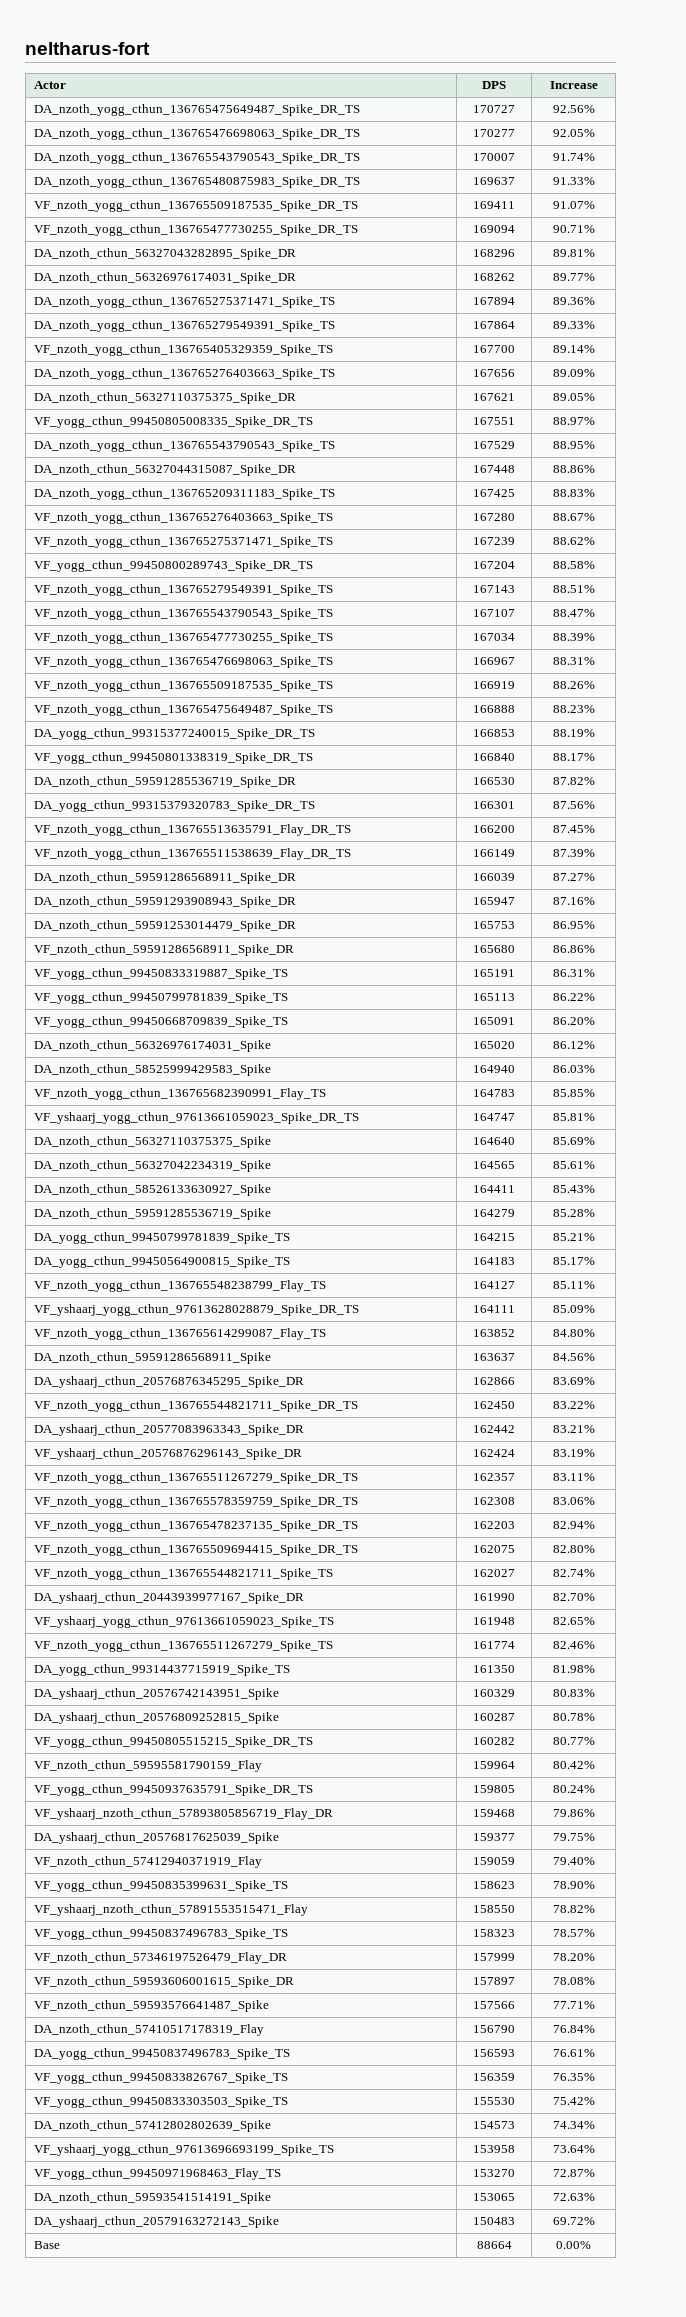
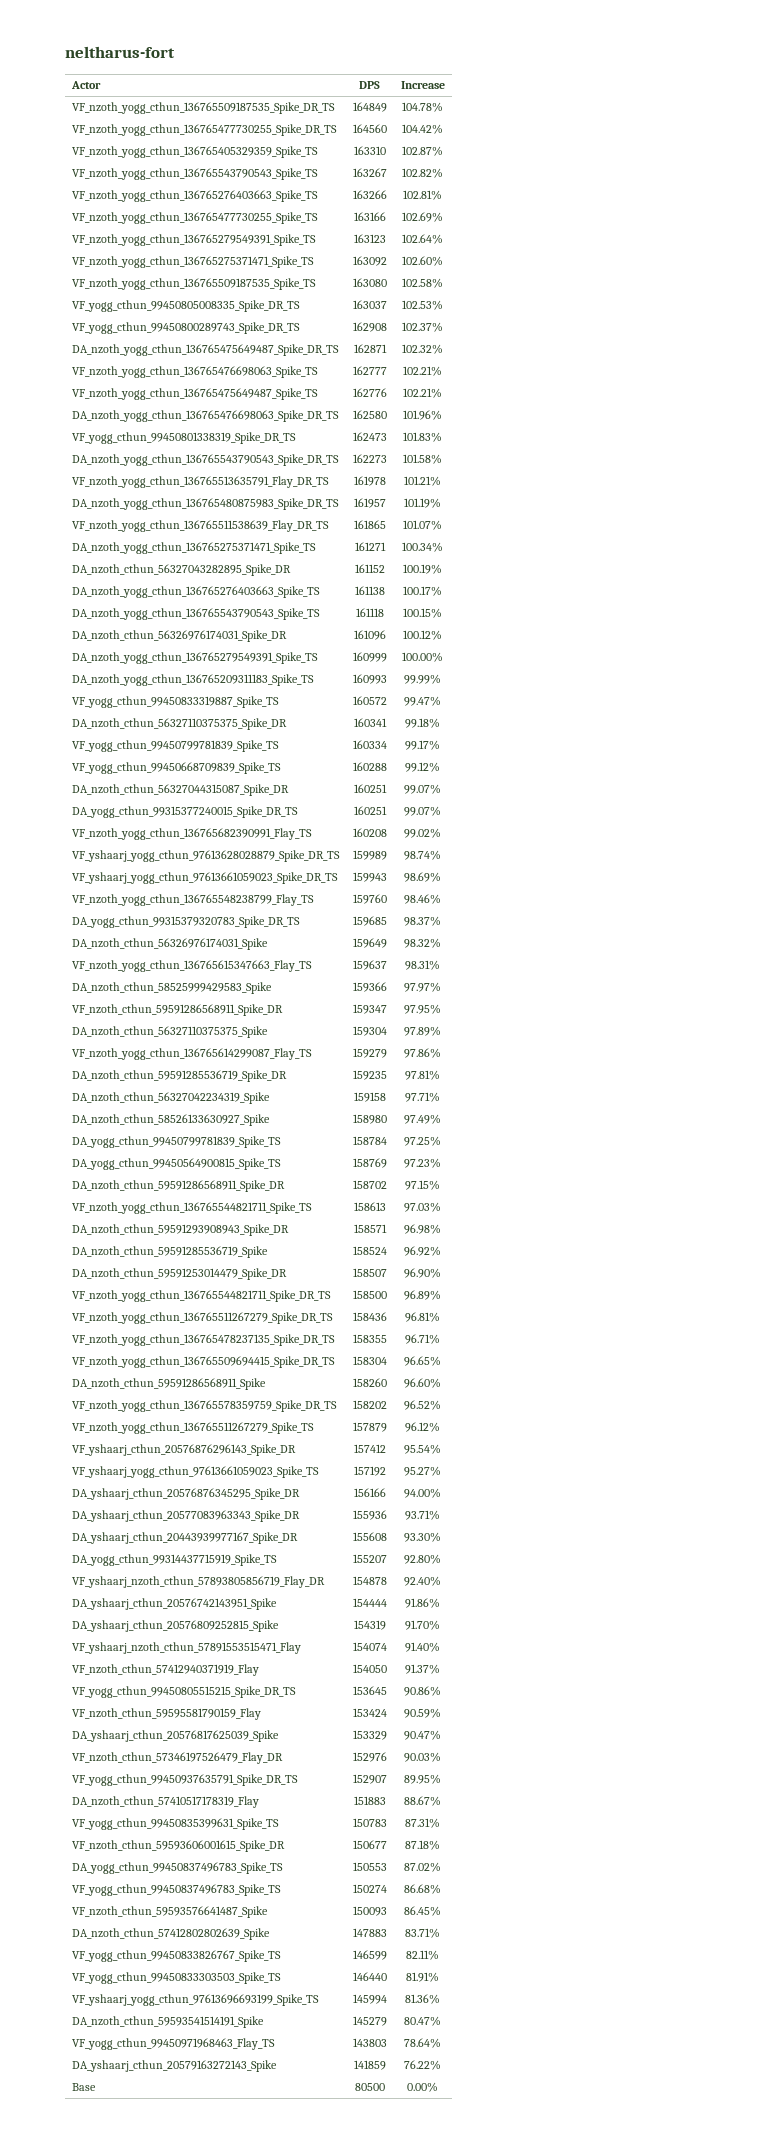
- DA_nzoth_yogg_cthun_136765475649487_Spike_DR_TS | 170727 | 92.56%
- DA_nzoth_yogg_cthun_136765476698063_Spike_DR_TS | 170277 | 92.05%
- DA_nzoth_yogg_cthun_136765543790543_Spike_DR_TS | 170007 | 91.74%
- DA_nzoth_yogg_cthun_136765480875983_Spike_DR_TS | 169637 | 91.33%
- VF_nzoth_yogg_cthun_136765509187535_Spike_DR_TS | 169411 | 91.07%
- VF_nzoth_yogg_cthun_136765477730255_Spike_DR_TS | 169094 | 90.71%
- DA_nzoth_cthun_56327043282895_Spike_DR | 168296 | 89.81%
- DA_nzoth_cthun_56326976174031_Spike_DR | 168262 | 89.77%
- DA_nzoth_yogg_cthun_136765275371471_Spike_TS | 167894 | 89.36%
- DA_nzoth_yogg_cthun_136765279549391_Spike_TS | 167864 | 89.33%
- VF_nzoth_yogg_cthun_136765405329359_Spike_TS | 167700 | 89.14%
- DA_nzoth_yogg_cthun_136765276403663_Spike_TS | 167656 | 89.09%
- DA_nzoth_cthun_56327110375375_Spike_DR | 167621 | 89.05%
- VF_yogg_cthun_99450805008335_Spike_DR_TS | 167551 | 88.97%
- DA_nzoth_yogg_cthun_136765543790543_Spike_TS | 167529 | 88.95%
- DA_nzoth_cthun_56327044315087_Spike_DR | 167448 | 88.86%
- DA_nzoth_yogg_cthun_136765209311183_Spike_TS | 167425 | 88.83%
- VF_nzoth_yogg_cthun_136765276403663_Spike_TS | 167280 | 88.67%
- VF_nzoth_yogg_cthun_136765275371471_Spike_TS | 167239 | 88.62%
- VF_yogg_cthun_99450800289743_Spike_DR_TS | 167204 | 88.58%
- VF_nzoth_yogg_cthun_136765279549391_Spike_TS | 167143 | 88.51%
- VF_nzoth_yogg_cthun_136765543790543_Spike_TS | 167107 | 88.47%
- VF_nzoth_yogg_cthun_136765477730255_Spike_TS | 167034 | 88.39%
- VF_nzoth_yogg_cthun_136765476698063_Spike_TS | 166967 | 88.31%
- VF_nzoth_yogg_cthun_136765509187535_Spike_TS | 166919 | 88.26%
- VF_nzoth_yogg_cthun_136765475649487_Spike_TS | 166888 | 88.23%
- DA_yogg_cthun_99315377240015_Spike_DR_TS | 166853 | 88.19%
- VF_yogg_cthun_99450801338319_Spike_DR_TS | 166840 | 88.17%
- DA_nzoth_cthun_59591285536719_Spike_DR | 166530 | 87.82%
- DA_yogg_cthun_99315379320783_Spike_DR_TS | 166301 | 87.56%
- VF_nzoth_yogg_cthun_136765513635791_Flay_DR_TS | 166200 | 87.45%
- VF_nzoth_yogg_cthun_136765511538639_Flay_DR_TS | 166149 | 87.39%
- DA_nzoth_cthun_59591286568911_Spike_DR | 166039 | 87.27%
- DA_nzoth_cthun_59591293908943_Spike_DR | 165947 | 87.16%
- DA_nzoth_cthun_59591253014479_Spike_DR | 165753 | 86.95%
- VF_nzoth_cthun_59591286568911_Spike_DR | 165680 | 86.86%
- VF_yogg_cthun_99450833319887_Spike_TS | 165191 | 86.31%
- VF_yogg_cthun_99450799781839_Spike_TS | 165113 | 86.22%
- VF_yogg_cthun_99450668709839_Spike_TS | 165091 | 86.20%
- DA_nzoth_cthun_56326976174031_Spike | 165020 | 86.12%
- DA_nzoth_cthun_58525999429583_Spike | 164940 | 86.03%
- VF_nzoth_yogg_cthun_136765682390991_Flay_TS | 164783 | 85.85%
- VF_yshaarj_yogg_cthun_97613661059023_Spike_DR_TS | 164747 | 85.81%
- DA_nzoth_cthun_56327110375375_Spike | 164640 | 85.69%
- DA_nzoth_cthun_56327042234319_Spike | 164565 | 85.61%
- DA_nzoth_cthun_58526133630927_Spike | 164411 | 85.43%
- DA_nzoth_cthun_59591285536719_Spike | 164279 | 85.28%
- DA_yogg_cthun_99450799781839_Spike_TS | 164215 | 85.21%
- DA_yogg_cthun_99450564900815_Spike_TS | 164183 | 85.17%
- VF_nzoth_yogg_cthun_136765548238799_Flay_TS | 164127 | 85.11%
- VF_yshaarj_yogg_cthun_97613628028879_Spike_DR_TS | 164111 | 85.09%
- VF_nzoth_yogg_cthun_136765614299087_Flay_TS | 163852 | 84.80%
- DA_nzoth_cthun_59591286568911_Spike | 163637 | 84.56%
- DA_yshaarj_cthun_20576876345295_Spike_DR | 162866 | 83.69%
- VF_nzoth_yogg_cthun_136765544821711_Spike_DR_TS | 162450 | 83.22%
- DA_yshaarj_cthun_20577083963343_Spike_DR | 162442 | 83.21%
- VF_yshaarj_cthun_20576876296143_Spike_DR | 162424 | 83.19%
- VF_nzoth_yogg_cthun_136765511267279_Spike_DR_TS | 162357 | 83.11%
- VF_nzoth_yogg_cthun_136765578359759_Spike_DR_TS | 162308 | 83.06%
- VF_nzoth_yogg_cthun_136765478237135_Spike_DR_TS | 162203 | 82.94%
- VF_nzoth_yogg_cthun_136765509694415_Spike_DR_TS | 162075 | 82.80%
- VF_nzoth_yogg_cthun_136765544821711_Spike_TS | 162027 | 82.74%
- DA_yshaarj_cthun_20443939977167_Spike_DR | 161990 | 82.70%
- VF_yshaarj_yogg_cthun_97613661059023_Spike_TS | 161948 | 82.65%
- VF_nzoth_yogg_cthun_136765511267279_Spike_TS | 161774 | 82.46%
- DA_yogg_cthun_99314437715919_Spike_TS | 161350 | 81.98%
- DA_yshaarj_cthun_20576742143951_Spike | 160329 | 80.83%
- DA_yshaarj_cthun_20576809252815_Spike | 160287 | 80.78%
- VF_yogg_cthun_99450805515215_Spike_DR_TS | 160282 | 80.77%
- VF_nzoth_cthun_59595581790159_Flay | 159964 | 80.42%
- VF_yogg_cthun_99450937635791_Spike_DR_TS | 159805 | 80.24%
- VF_yshaarj_nzoth_cthun_57893805856719_Flay_DR | 159468 | 79.86%
- DA_yshaarj_cthun_20576817625039_Spike | 159377 | 79.75%
- VF_nzoth_cthun_57412940371919_Flay | 159059 | 79.40%
- VF_yogg_cthun_99450835399631_Spike_TS | 158623 | 78.90%
- VF_yshaarj_nzoth_cthun_57891553515471_Flay | 158550 | 78.82%
- VF_yogg_cthun_99450837496783_Spike_TS | 158323 | 78.57%
- VF_nzoth_cthun_57346197526479_Flay_DR | 157999 | 78.20%
- VF_nzoth_cthun_59593606001615_Spike_DR | 157897 | 78.08%
- VF_nzoth_cthun_59593576641487_Spike | 157566 | 77.71%
- DA_nzoth_cthun_57410517178319_Flay | 156790 | 76.84%
- DA_yogg_cthun_99450837496783_Spike_TS | 156593 | 76.61%
+ VF_nzoth_yogg_cthun_136765509187535_Spike_DR_TS | 164849 | 104.78%
+ VF_nzoth_yogg_cthun_136765477730255_Spike_DR_TS | 164560 | 104.42%
+ VF_nzoth_yogg_cthun_136765405329359_Spike_TS | 163310 | 102.87%
+ VF_nzoth_yogg_cthun_136765543790543_Spike_TS | 163267 | 102.82%
+ VF_nzoth_yogg_cthun_136765276403663_Spike_TS | 163266 | 102.81%
+ VF_nzoth_yogg_cthun_136765477730255_Spike_TS | 163166 | 102.69%
+ VF_nzoth_yogg_cthun_136765279549391_Spike_TS | 163123 | 102.64%
+ VF_nzoth_yogg_cthun_136765275371471_Spike_TS | 163092 | 102.60%
+ VF_nzoth_yogg_cthun_136765509187535_Spike_TS | 163080 | 102.58%
+ VF_yogg_cthun_99450805008335_Spike_DR_TS | 163037 | 102.53%
+ VF_yogg_cthun_99450800289743_Spike_DR_TS | 162908 | 102.37%
+ DA_nzoth_yogg_cthun_136765475649487_Spike_DR_TS | 162871 | 102.32%
+ VF_nzoth_yogg_cthun_136765476698063_Spike_TS | 162777 | 102.21%
+ VF_nzoth_yogg_cthun_136765475649487_Spike_TS | 162776 | 102.21%
+ DA_nzoth_yogg_cthun_136765476698063_Spike_DR_TS | 162580 | 101.96%
+ VF_yogg_cthun_99450801338319_Spike_DR_TS | 162473 | 101.83%
+ DA_nzoth_yogg_cthun_136765543790543_Spike_DR_TS | 162273 | 101.58%
+ VF_nzoth_yogg_cthun_136765513635791_Flay_DR_TS | 161978 | 101.21%
+ DA_nzoth_yogg_cthun_136765480875983_Spike_DR_TS | 161957 | 101.19%
+ VF_nzoth_yogg_cthun_136765511538639_Flay_DR_TS | 161865 | 101.07%
+ DA_nzoth_yogg_cthun_136765275371471_Spike_TS | 161271 | 100.34%
+ DA_nzoth_cthun_56327043282895_Spike_DR | 161152 | 100.19%
+ DA_nzoth_yogg_cthun_136765276403663_Spike_TS | 161138 | 100.17%
+ DA_nzoth_yogg_cthun_136765543790543_Spike_TS | 161118 | 100.15%
+ DA_nzoth_cthun_56326976174031_Spike_DR | 161096 | 100.12%
+ DA_nzoth_yogg_cthun_136765279549391_Spike_TS | 160999 | 100.00%
+ DA_nzoth_yogg_cthun_136765209311183_Spike_TS | 160993 | 99.99%
+ VF_yogg_cthun_99450833319887_Spike_TS | 160572 | 99.47%
+ DA_nzoth_cthun_56327110375375_Spike_DR | 160341 | 99.18%
+ VF_yogg_cthun_99450799781839_Spike_TS | 160334 | 99.17%
+ VF_yogg_cthun_99450668709839_Spike_TS | 160288 | 99.12%
+ DA_nzoth_cthun_56327044315087_Spike_DR | 160251 | 99.07%
+ DA_yogg_cthun_99315377240015_Spike_DR_TS | 160251 | 99.07%
+ VF_nzoth_yogg_cthun_136765682390991_Flay_TS | 160208 | 99.02%
+ VF_yshaarj_yogg_cthun_97613628028879_Spike_DR_TS | 159989 | 98.74%
+ VF_yshaarj_yogg_cthun_97613661059023_Spike_DR_TS | 159943 | 98.69%
+ VF_nzoth_yogg_cthun_136765548238799_Flay_TS | 159760 | 98.46%
+ DA_yogg_cthun_99315379320783_Spike_DR_TS | 159685 | 98.37%
+ DA_nzoth_cthun_56326976174031_Spike | 159649 | 98.32%
+ VF_nzoth_yogg_cthun_136765615347663_Flay_TS | 159637 | 98.31%
+ DA_nzoth_cthun_58525999429583_Spike | 159366 | 97.97%
+ VF_nzoth_cthun_59591286568911_Spike_DR | 159347 | 97.95%
+ DA_nzoth_cthun_56327110375375_Spike | 159304 | 97.89%
+ VF_nzoth_yogg_cthun_136765614299087_Flay_TS | 159279 | 97.86%
+ DA_nzoth_cthun_59591285536719_Spike_DR | 159235 | 97.81%
+ DA_nzoth_cthun_56327042234319_Spike | 159158 | 97.71%
+ DA_nzoth_cthun_58526133630927_Spike | 158980 | 97.49%
+ DA_yogg_cthun_99450799781839_Spike_TS | 158784 | 97.25%
+ DA_yogg_cthun_99450564900815_Spike_TS | 158769 | 97.23%
+ DA_nzoth_cthun_59591286568911_Spike_DR | 158702 | 97.15%
+ VF_nzoth_yogg_cthun_136765544821711_Spike_TS | 158613 | 97.03%
+ DA_nzoth_cthun_59591293908943_Spike_DR | 158571 | 96.98%
+ DA_nzoth_cthun_59591285536719_Spike | 158524 | 96.92%
+ DA_nzoth_cthun_59591253014479_Spike_DR | 158507 | 96.90%
+ VF_nzoth_yogg_cthun_136765544821711_Spike_DR_TS | 158500 | 96.89%
+ VF_nzoth_yogg_cthun_136765511267279_Spike_DR_TS | 158436 | 96.81%
+ VF_nzoth_yogg_cthun_136765478237135_Spike_DR_TS | 158355 | 96.71%
+ VF_nzoth_yogg_cthun_136765509694415_Spike_DR_TS | 158304 | 96.65%
+ DA_nzoth_cthun_59591286568911_Spike | 158260 | 96.60%
+ VF_nzoth_yogg_cthun_136765578359759_Spike_DR_TS | 158202 | 96.52%
+ VF_nzoth_yogg_cthun_136765511267279_Spike_TS | 157879 | 96.12%
+ VF_yshaarj_cthun_20576876296143_Spike_DR | 157412 | 95.54%
+ VF_yshaarj_yogg_cthun_97613661059023_Spike_TS | 157192 | 95.27%
+ DA_yshaarj_cthun_20576876345295_Spike_DR | 156166 | 94.00%
+ DA_yshaarj_cthun_20577083963343_Spike_DR | 155936 | 93.71%
+ DA_yshaarj_cthun_20443939977167_Spike_DR | 155608 | 93.30%
+ DA_yogg_cthun_99314437715919_Spike_TS | 155207 | 92.80%
+ VF_yshaarj_nzoth_cthun_57893805856719_Flay_DR | 154878 | 92.40%
+ DA_yshaarj_cthun_20576742143951_Spike | 154444 | 91.86%
+ DA_yshaarj_cthun_20576809252815_Spike | 154319 | 91.70%
+ VF_yshaarj_nzoth_cthun_57891553515471_Flay | 154074 | 91.40%
+ VF_nzoth_cthun_57412940371919_Flay | 154050 | 91.37%
+ VF_yogg_cthun_99450805515215_Spike_DR_TS | 153645 | 90.86%
+ VF_nzoth_cthun_59595581790159_Flay | 153424 | 90.59%
+ DA_yshaarj_cthun_20576817625039_Spike | 153329 | 90.47%
+ VF_nzoth_cthun_57346197526479_Flay_DR | 152976 | 90.03%
+ VF_yogg_cthun_99450937635791_Spike_DR_TS | 152907 | 89.95%
+ DA_nzoth_cthun_57410517178319_Flay | 151883 | 88.67%
+ VF_yogg_cthun_99450835399631_Spike_TS | 150783 | 87.31%
+ VF_nzoth_cthun_59593606001615_Spike_DR | 150677 | 87.18%
+ DA_yogg_cthun_99450837496783_Spike_TS | 150553 | 87.02%
+ VF_yogg_cthun_99450837496783_Spike_TS | 150274 | 86.68%
+ VF_nzoth_cthun_59593576641487_Spike | 150093 | 86.45%
+ DA_nzoth_cthun_57412802802639_Spike | 147883 | 83.71%
- VF_yogg_cthun_99450833826767_Spike_TS | 156359 | 76.35%
+ VF_yogg_cthun_99450833826767_Spike_TS | 146599 | 82.11%
- VF_yogg_cthun_99450833303503_Spike_TS | 155530 | 75.42%
- DA_nzoth_cthun_57412802802639_Spike | 154573 | 74.34%
- VF_yshaarj_yogg_cthun_97613696693199_Spike_TS | 153958 | 73.64%
- VF_yogg_cthun_99450971968463_Flay_TS | 153270 | 72.87%
- DA_nzoth_cthun_59593541514191_Spike | 153065 | 72.63%
+ VF_yogg_cthun_99450833303503_Spike_TS | 146440 | 81.91%
+ VF_yshaarj_yogg_cthun_97613696693199_Spike_TS | 145994 | 81.36%
+ DA_nzoth_cthun_59593541514191_Spike | 145279 | 80.47%
+ VF_yogg_cthun_99450971968463_Flay_TS | 143803 | 78.64%
- DA_yshaarj_cthun_20579163272143_Spike | 150483 | 69.72%
+ DA_yshaarj_cthun_20579163272143_Spike | 141859 | 76.22%
- Base | 88664 | 0.00%
+ Base | 80500 | 0.00%

